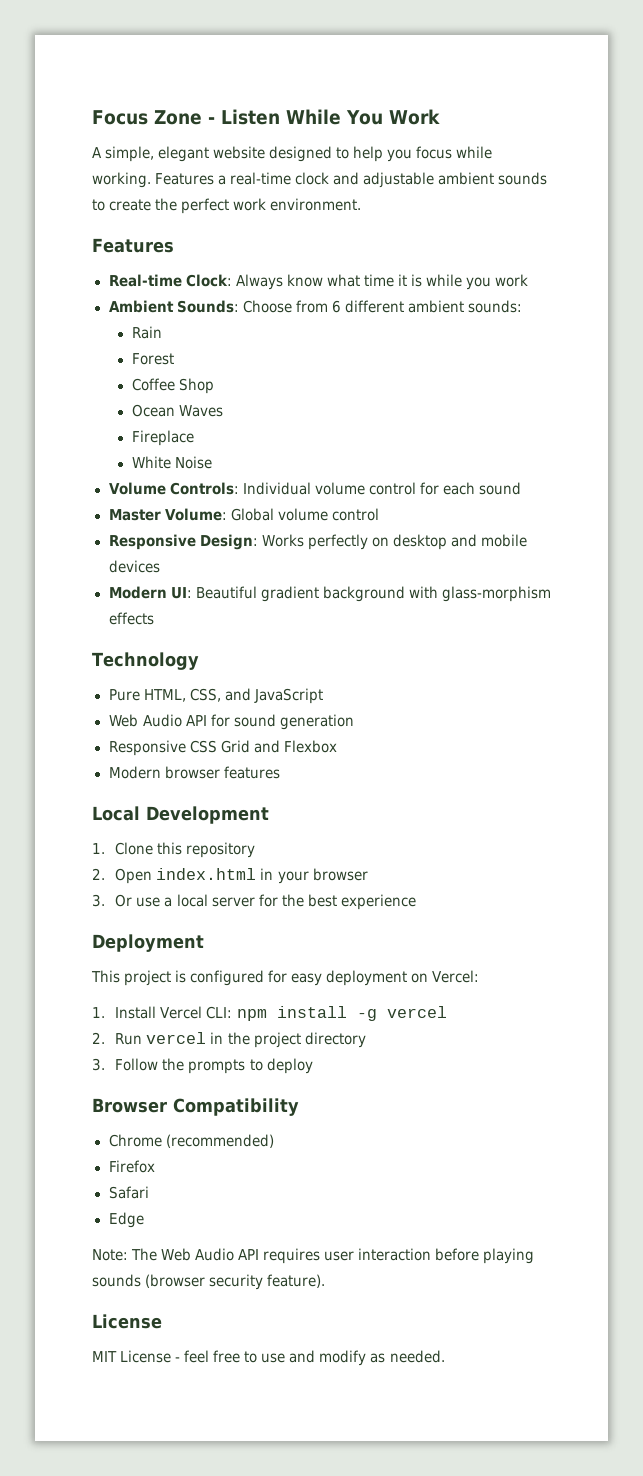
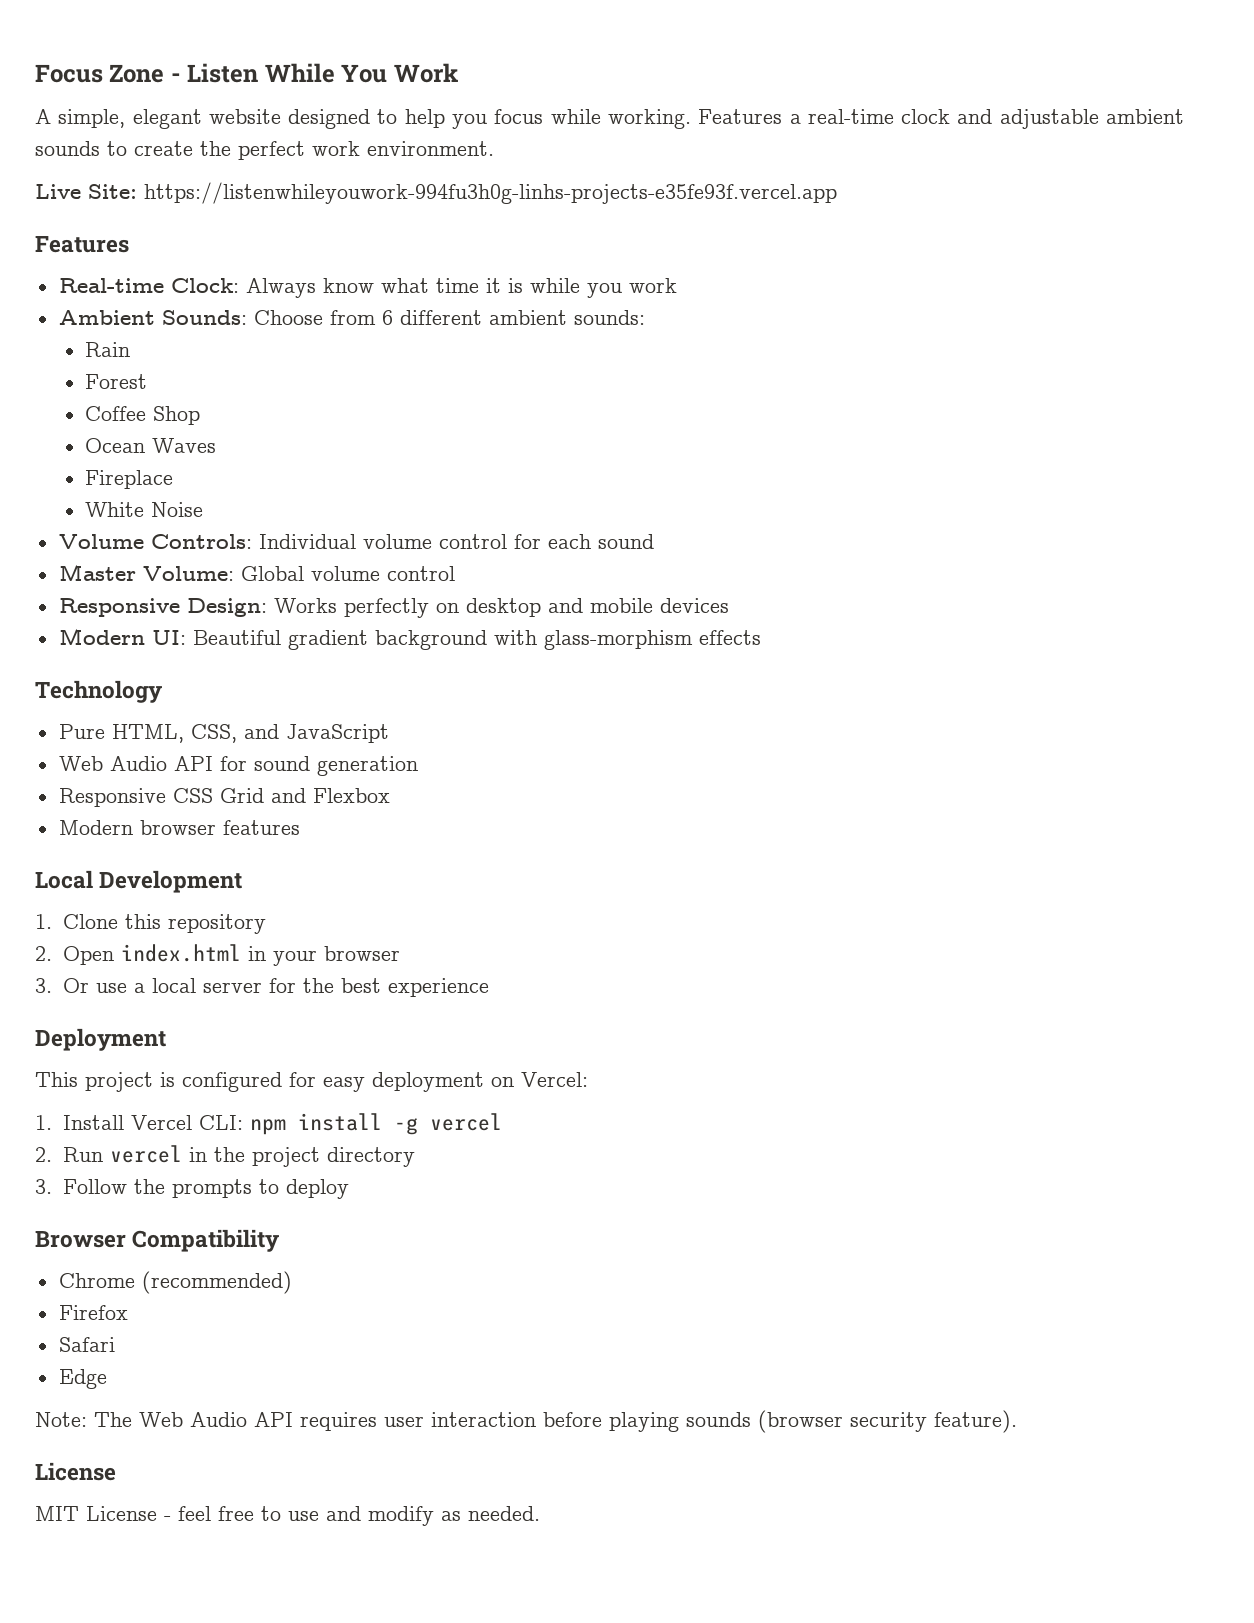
+ Live Site: https://listenwhileyouwork-994fu3h0g-linhs-projects-e35fe93f.vercel.app

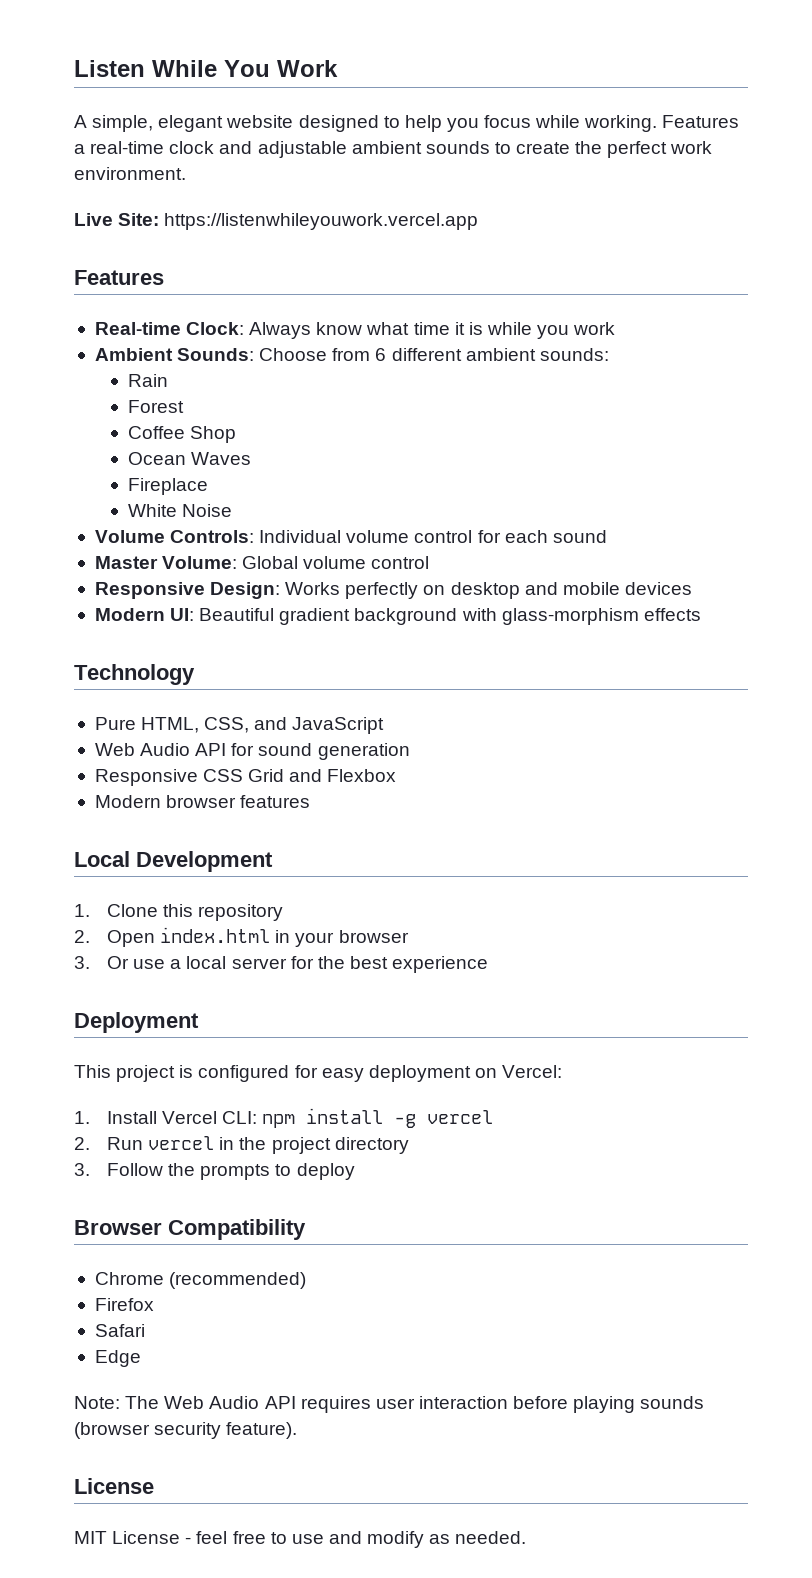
- Focus Zone - Listen While You Work
+ Listen While You Work
- Live Site: https://listenwhileyouwork-994fu3h0g-linhs-projects-e35fe93f.vercel.app
+ Live Site: https://listenwhileyouwork.vercel.app

